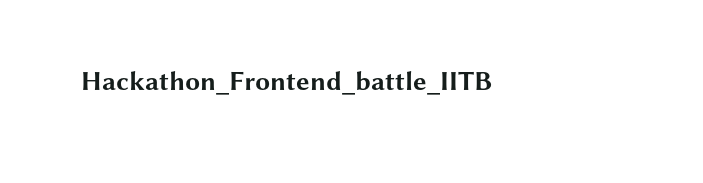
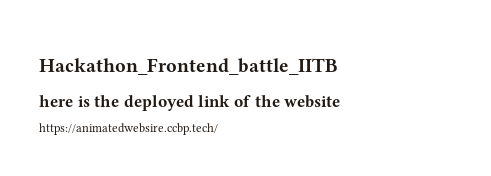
+ here is the deployed link of the website
+ https://animatedwebsire.ccbp.tech/

